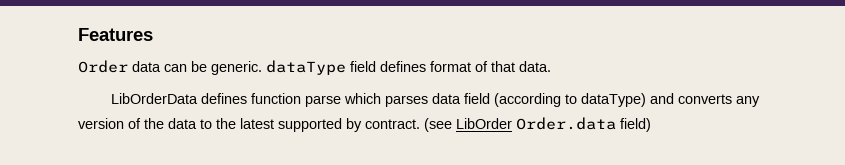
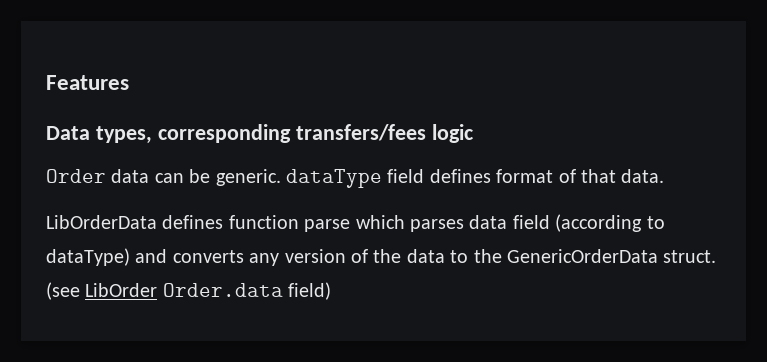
+ Data types, corresponding transfers/fees logic
- LibOrderData defines function parse which parses data field (according to dataType) and converts any version of the data to the latest supported by contract.
+ LibOrderData defines function parse which parses data field (according to dataType) and converts any version of the data to the GenericOrderData struct.

